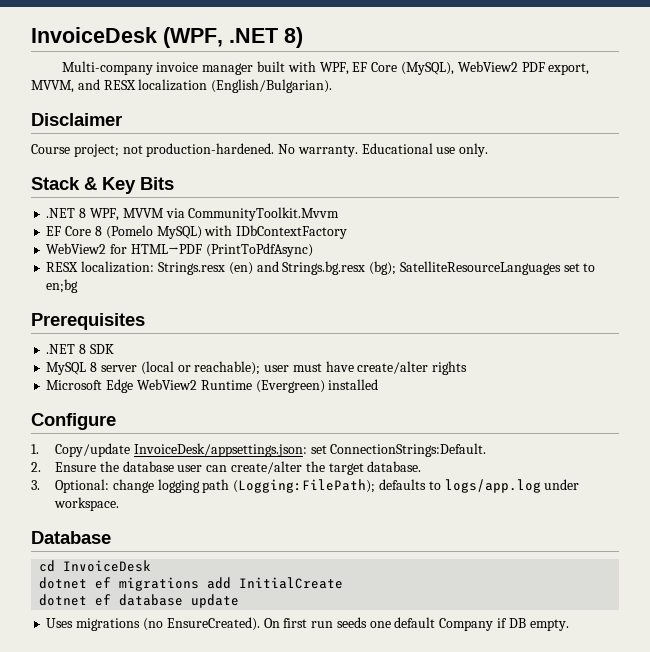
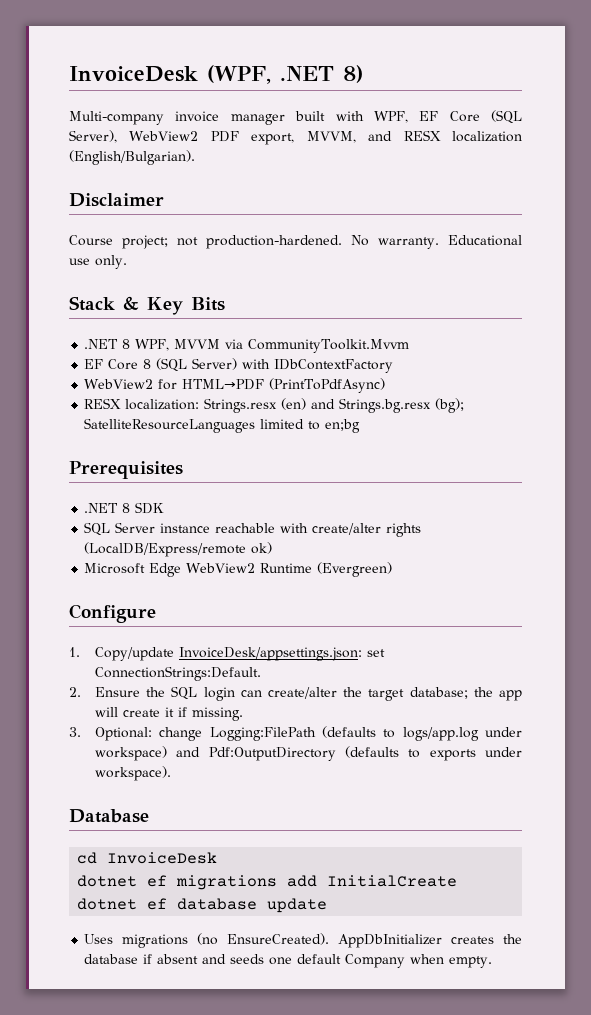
- Multi-company invoice manager built with WPF, EF Core (MySQL), WebView2 PDF export, MVVM, and RESX localization (English/Bulgarian).
+ Multi-company invoice manager built with WPF, EF Core (SQL Server), WebView2 PDF export, MVVM, and RESX localization (English/Bulgarian).
- EF Core 8 (Pomelo MySQL) with IDbContextFactory
+ EF Core 8 (SQL Server) with IDbContextFactory
- RESX localization: Strings.resx (en) and Strings.bg.resx (bg); SatelliteResourceLanguages set to en;bg
+ RESX localization: Strings.resx (en) and Strings.bg.resx (bg); SatelliteResourceLanguages limited to en;bg
- MySQL 8 server (local or reachable); user must have create/alter rights
+ SQL Server instance reachable with create/alter rights (LocalDB/Express/remote ok)
- Microsoft Edge WebView2 Runtime (Evergreen) installed
+ Microsoft Edge WebView2 Runtime (Evergreen)
- 2. Ensure the database user can create/alter the target database.
- 3. Optional: change logging path (Logging:FilePath); defaults to logs/app.log under workspace.
+ 2. Ensure the SQL login can create/alter the target database; the app will create it if missing.
+ 3. Optional: change Logging:FilePath (defaults to logs/app.log under workspace) and Pdf:OutputDirectory (defaults to exports under workspace).
- On first run seeds one default Company if DB empty.
+ AppDbInitializer creates the database if absent and seeds one default Company when empty.

